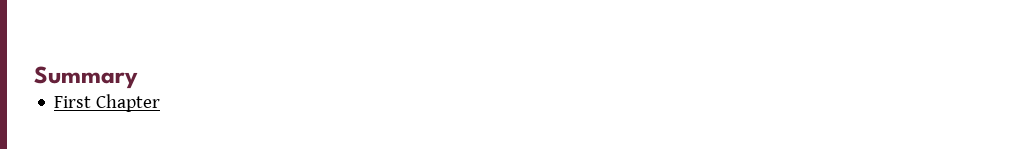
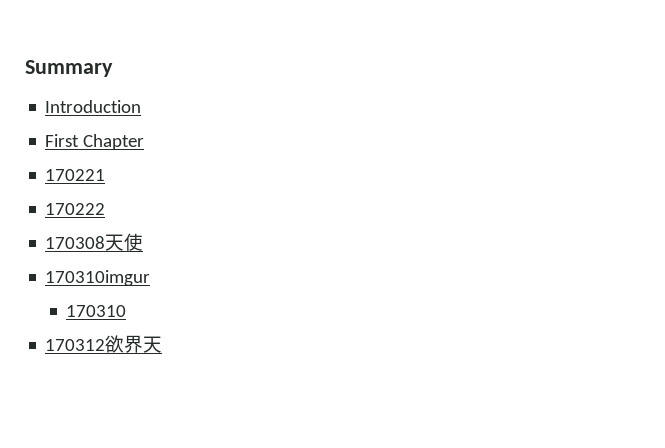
+ Introduction
+ 170221
+ 170222
+ 170308天使
+ 170310imgur
+ 170310
+ 170312欲界天

